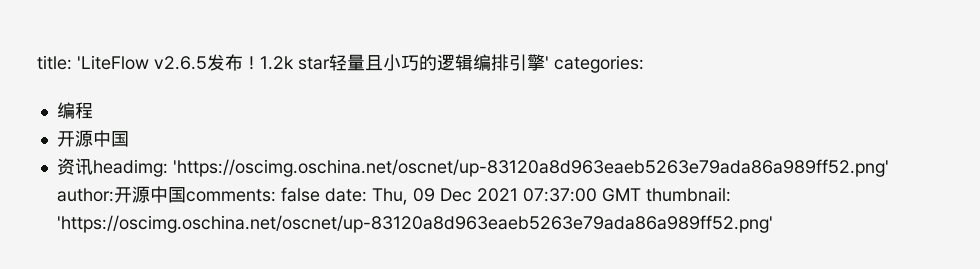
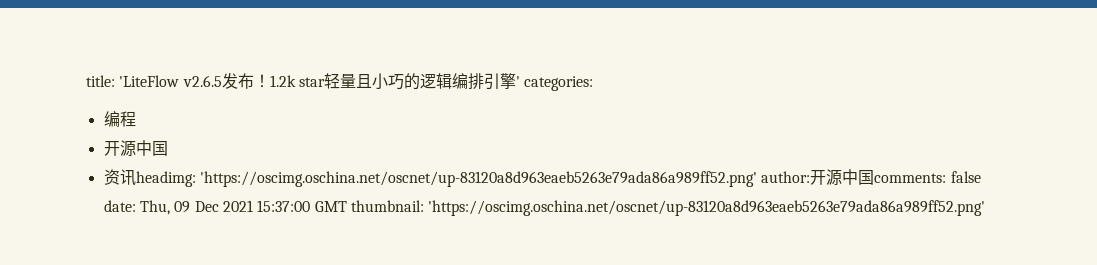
- 资讯headimg: 'https://oscimg.oschina.net/oscnet/up-83120a8d963eaeb5263e79ada86a989ff52.png' author:开源中国comments: false date: Thu, 09 Dec 2021 07:37:00 GMT thumbnail: 'https://oscimg.oschina.net/oscnet/up-83120a8d963eaeb5263e79ada86a989ff52.png'
+ 资讯headimg: 'https://oscimg.oschina.net/oscnet/up-83120a8d963eaeb5263e79ada86a989ff52.png' author:开源中国comments: false date: Thu, 09 Dec 2021 15:37:00 GMT thumbnail: 'https://oscimg.oschina.net/oscnet/up-83120a8d963eaeb5263e79ada86a989ff52.png'

